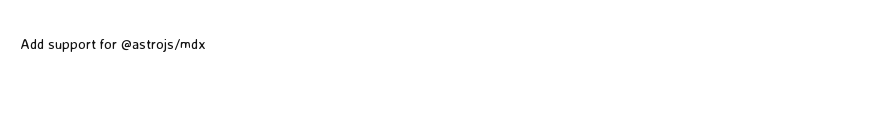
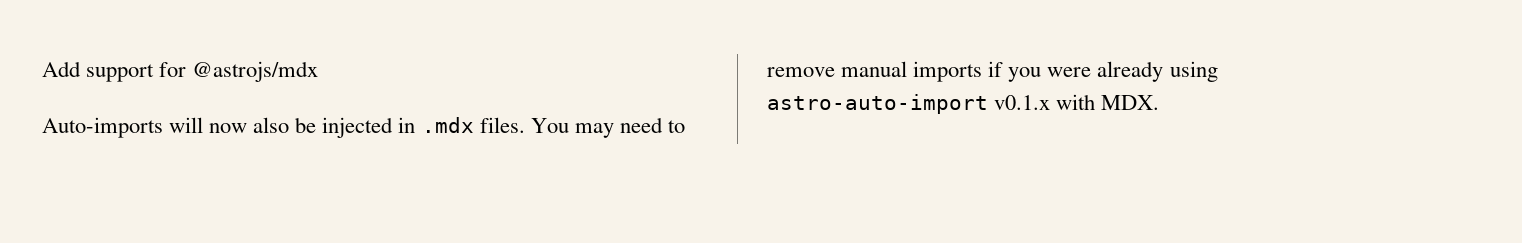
+ Auto-imports will now also be injected in .mdx files. You may need to remove manual imports if you were already using astro-auto-import v0.1.x with MDX.

